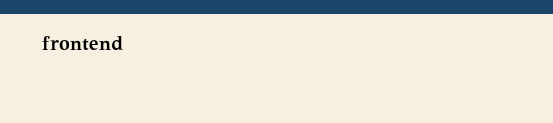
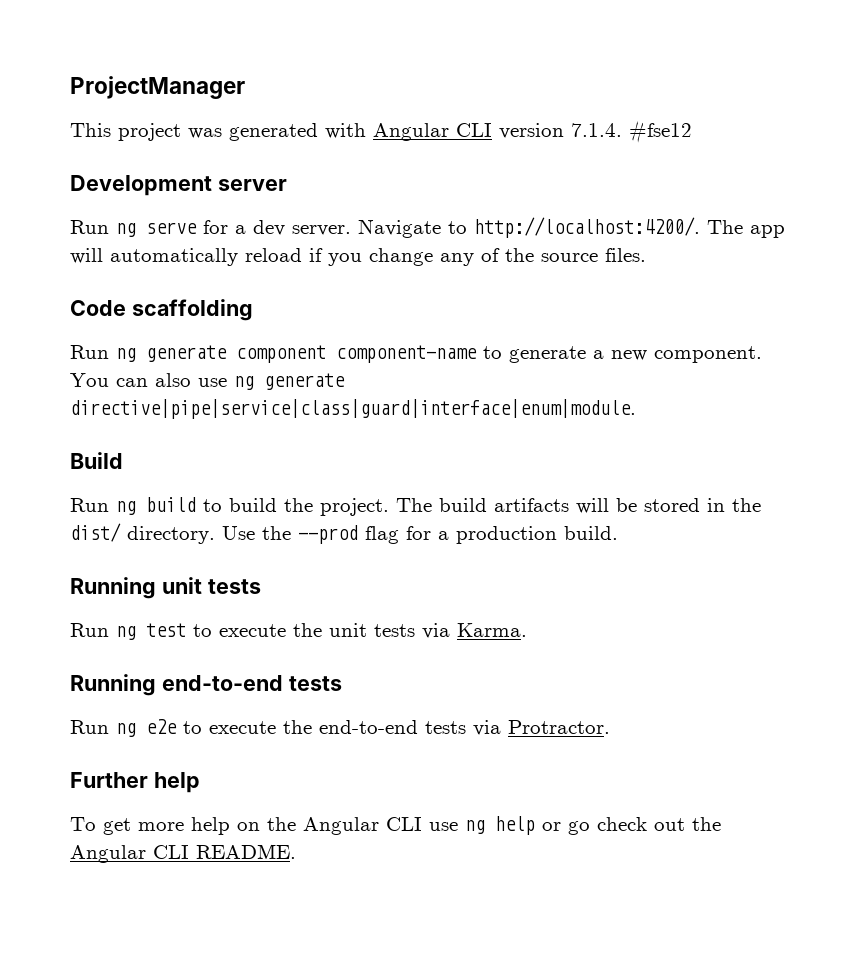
- frontend
+ ProjectManager
+ This project was generated with Angular CLI version 7.1.4. #fse12
+ Development server
+ Run ng serve for a dev server. Navigate to http://localhost:4200/. The app will automatically reload if you change any of the source files.
+ Code scaffolding
+ Run ng generate component component-name to generate a new component. You can also use ng generate directive|pipe|service|class|guard|interface|enum|module.
+ Build
+ Run ng build to build the project. The build artifacts will be stored in the dist/ directory. Use the --prod flag for a production build.
+ Running unit tests
+ Run ng test to execute the unit tests via Karma.
+ Running end-to-end tests
+ Run ng e2e to execute the end-to-end tests via Protractor.
+ Further help
+ To get more help on the Angular CLI use ng help or go check out the Angular CLI README.

